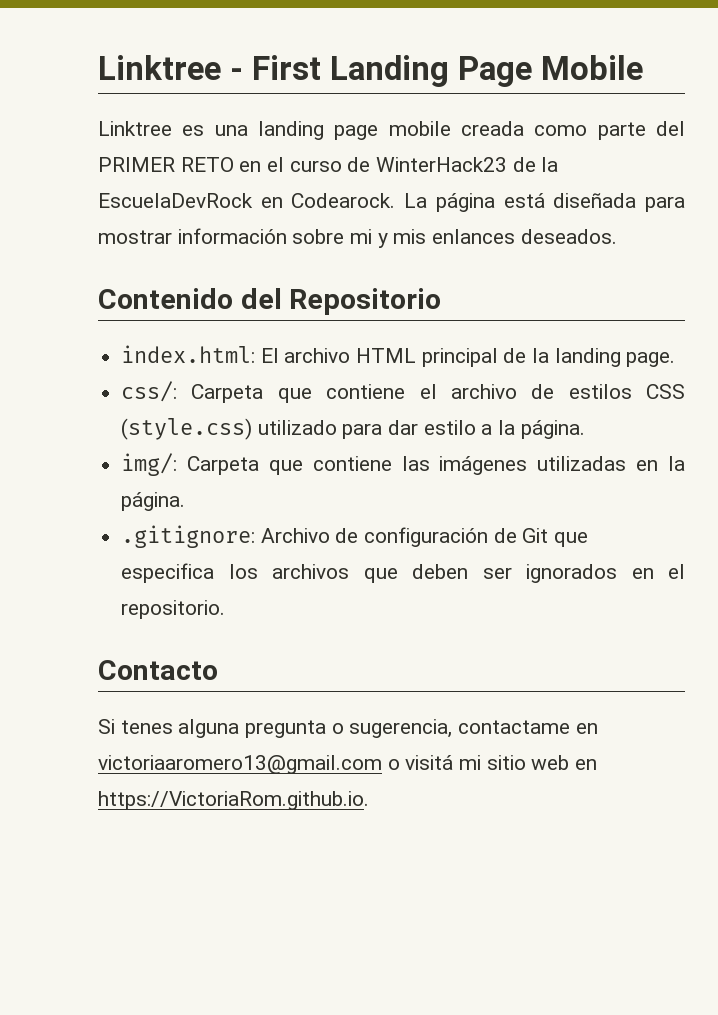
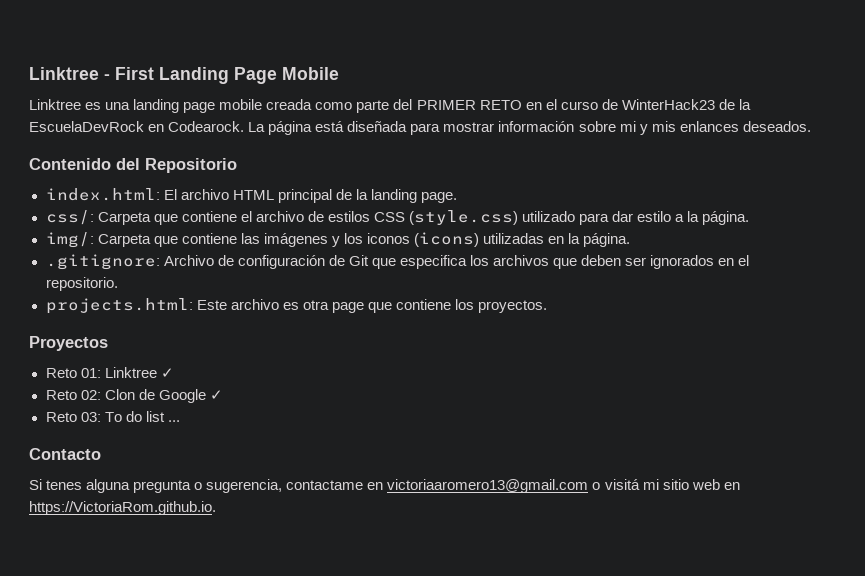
- img/: Carpeta que contiene las imágenes utilizadas en la página.
+ img/: Carpeta que contiene las imágenes y los iconos (icons) utilizadas en la página.
+ projects.html: Este archivo es otra page que contiene los proyectos.
+ Proyectos
+ Reto 01: Linktree ✓
+ Reto 02: Clon de Google ✓
+ Reto 03: To do list ...

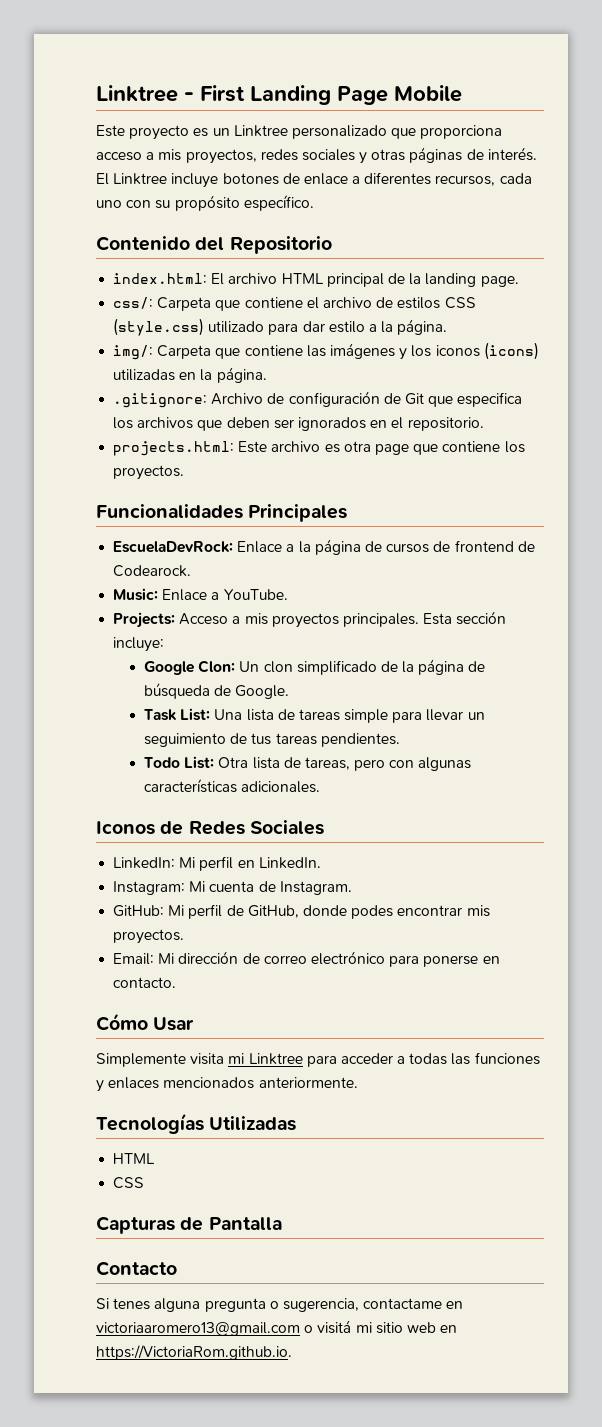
- Linktree es una landing page mobile creada como parte del PRIMER RETO en el curso de WinterHack23 de la EscuelaDevRock en Codearock. La página está diseñada para mostrar información sobre mi y mis enlances deseados.
+ Este proyecto es un Linktree personalizado que proporciona acceso a mis proyectos, redes sociales y otras páginas de interés. El Linktree incluye botones de enlace a diferentes recursos, cada uno con su propósito específico.
- Proyectos
- Reto 01: Linktree ✓
- Reto 02: Clon de Google ✓
- Reto 03: To do list ...
+ Funcionalidades Principales
+ EscuelaDevRock: Enlace a la página de cursos de frontend de Codearock.
+ Music: Enlace a YouTube.
+ Projects: Acceso a mis proyectos principales. Esta sección incluye:
+ Google Clon: Un clon simplificado de la página de búsqueda de Google.
+ Task List: Una lista de tareas simple para llevar un seguimiento de tus tareas pendientes.
+ Todo List: Otra lista de tareas, pero con algunas características adicionales.
+ Iconos de Redes Sociales
+ LinkedIn: Mi perfil en LinkedIn.
+ Instagram: Mi cuenta de Instagram.
+ GitHub: Mi perfil de GitHub, donde podes encontrar mis proyectos.
+ Email: Mi dirección de correo electrónico para ponerse en contacto.
+ Cómo Usar
+ Simplemente visita mi Linktree para acceder a todas las funciones y enlaces mencionados anteriormente.
+ Tecnologías Utilizadas
+ HTML
+ CSS
+ Capturas de Pantalla

